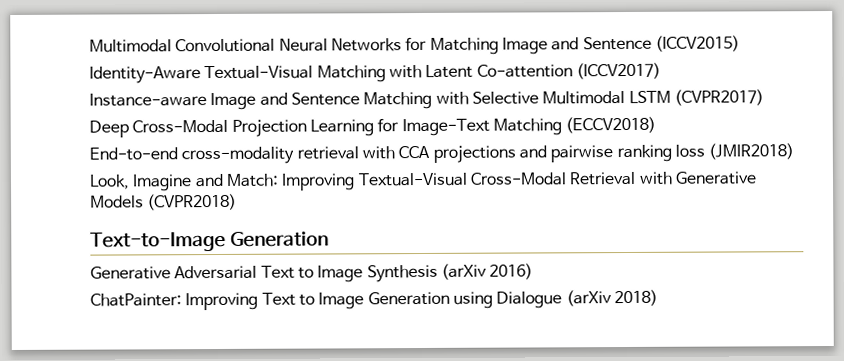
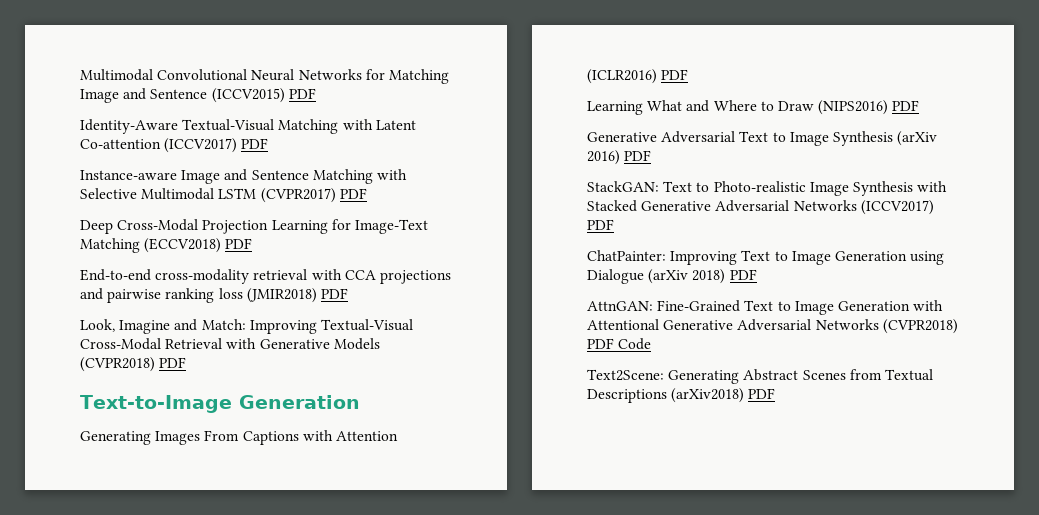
- Multimodal Convolutional Neural Networks for Matching Image and Sentence (ICCV2015)
+ Multimodal Convolutional Neural Networks for Matching Image and Sentence (ICCV2015) PDF
- Identity-Aware Textual-Visual Matching with Latent Co-attention (ICCV2017)
+ Identity-Aware Textual-Visual Matching with Latent Co-attention (ICCV2017) PDF
- Instance-aware Image and Sentence Matching with Selective Multimodal LSTM (CVPR2017)
+ Instance-aware Image and Sentence Matching with Selective Multimodal LSTM (CVPR2017) PDF
- Deep Cross-Modal Projection Learning for Image-Text Matching (ECCV2018)
+ Deep Cross-Modal Projection Learning for Image-Text Matching (ECCV2018) PDF
- End-to-end cross-modality retrieval with CCA projections and pairwise ranking loss (JMIR2018)
+ End-to-end cross-modality retrieval with CCA projections and pairwise ranking loss (JMIR2018) PDF
- Look, Imagine and Match: Improving Textual-Visual Cross-Modal Retrieval with Generative Models (CVPR2018)
+ Look, Imagine and Match: Improving Textual-Visual Cross-Modal Retrieval with Generative Models (CVPR2018) PDF
+ Generating Images From Captions with Attention (ICLR2016) PDF
+ Learning What and Where to Draw (NIPS2016) PDF
- Generative Adversarial Text to Image Synthesis (arXiv 2016)
+ Generative Adversarial Text to Image Synthesis (arXiv 2016) PDF
+ StackGAN: Text to Photo-realistic Image Synthesis with Stacked Generative Adversarial Networks (ICCV2017) PDF
- ChatPainter: Improving Text to Image Generation using Dialogue (arXiv 2018)
+ ChatPainter: Improving Text to Image Generation using Dialogue (arXiv 2018) PDF
+ AttnGAN: Fine-Grained Text to Image Generation with Attentional Generative Adversarial Networks (CVPR2018) PDF Code
+ Text2Scene: Generating Abstract Scenes from Textual Descriptions (arXiv2018) PDF

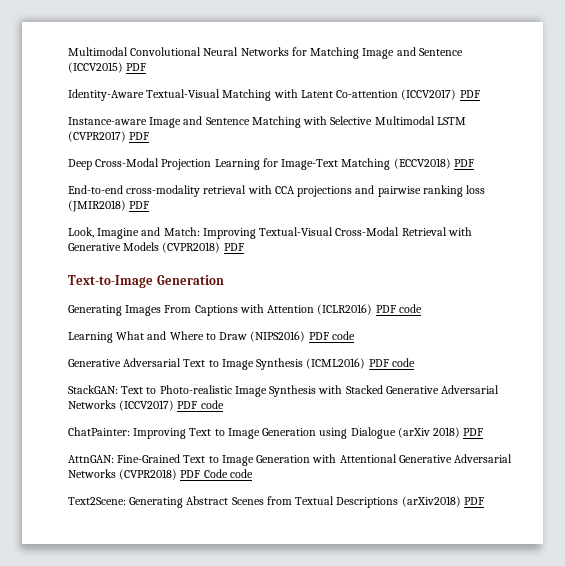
- Generating Images From Captions with Attention (ICLR2016) PDF
+ Generating Images From Captions with Attention (ICLR2016) PDF code
- Learning What and Where to Draw (NIPS2016) PDF
+ Learning What and Where to Draw (NIPS2016) PDF code
- Generative Adversarial Text to Image Synthesis (arXiv 2016) PDF
+ Generative Adversarial Text to Image Synthesis (ICML2016) PDF code
- StackGAN: Text to Photo-realistic Image Synthesis with Stacked Generative Adversarial Networks (ICCV2017) PDF
+ StackGAN: Text to Photo-realistic Image Synthesis with Stacked Generative Adversarial Networks (ICCV2017) PDF code
- AttnGAN: Fine-Grained Text to Image Generation with Attentional Generative Adversarial Networks (CVPR2018) PDF Code
+ AttnGAN: Fine-Grained Text to Image Generation with Attentional Generative Adversarial Networks (CVPR2018) PDF Code code

